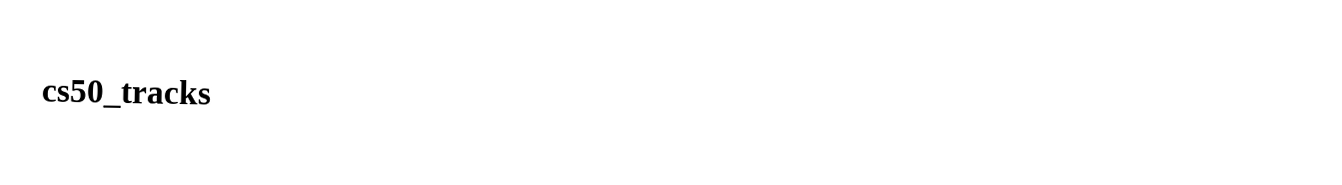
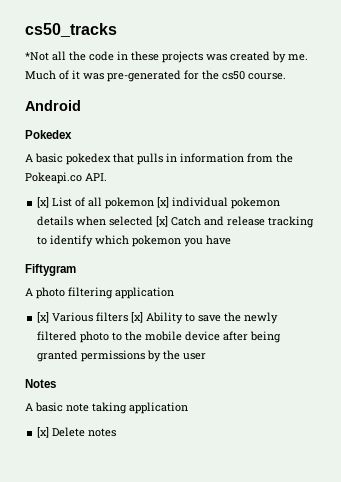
+ *Not all the code in these projects was created by me. Much of it was pre-generated for the cs50 course.
+ Android
+ Pokedex
+ A basic pokedex that pulls in information from the Pokeapi.co API.
+ [x] List of all pokemon [x] individual pokemon details when selected [x] Catch and release tracking to identify which pokemon you have
+ Fiftygram
+ A photo filtering application
+ [x] Various filters [x] Ability to save the newly filtered photo to the mobile device after being granted permissions by the user
+ Notes
+ A basic note taking application
+ [x] Delete notes

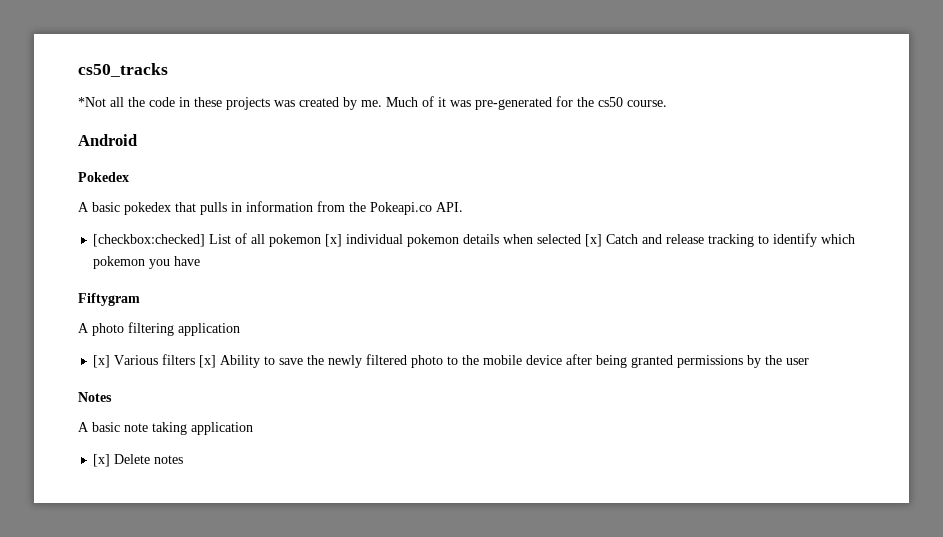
- [x] List of all pokemon [x] individual pokemon details when selected [x] Catch and release tracking to identify which pokemon you have
+ [checkbox:checked] List of all pokemon [x] individual pokemon details when selected [x] Catch and release tracking to identify which pokemon you have

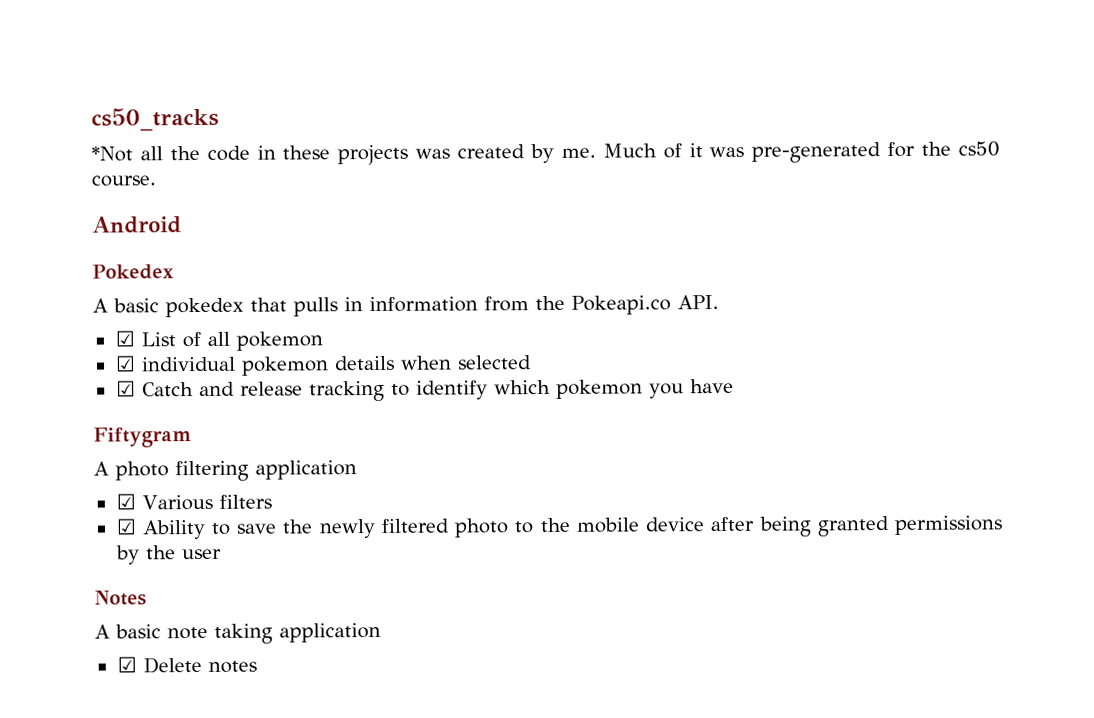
- [checkbox:checked] List of all pokemon [x] individual pokemon details when selected [x] Catch and release tracking to identify which pokemon you have
+ ☑ List of all pokemon
+ ☑ individual pokemon details when selected
+ ☑ Catch and release tracking to identify which pokemon you have
- [x] Various filters [x] Ability to save the newly filtered photo to the mobile device after being granted permissions by the user
+ ☑ Various filters
+ ☑ Ability to save the newly filtered photo to the mobile device after being granted permissions by the user
- [x] Delete notes
+ ☑ Delete notes

